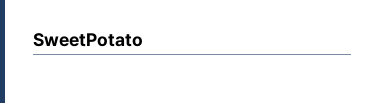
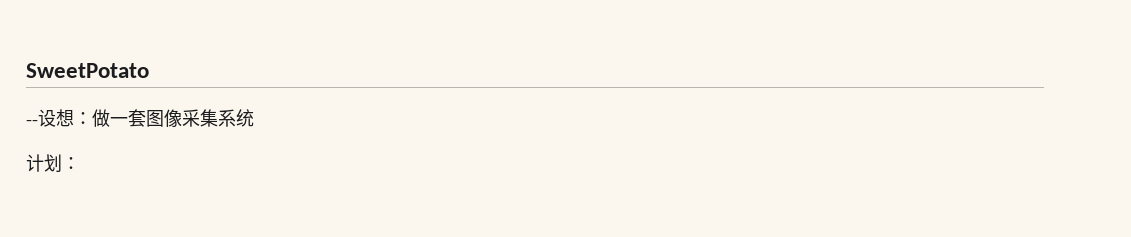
+ --设想：做一套图像采集系统
+ 计划：

